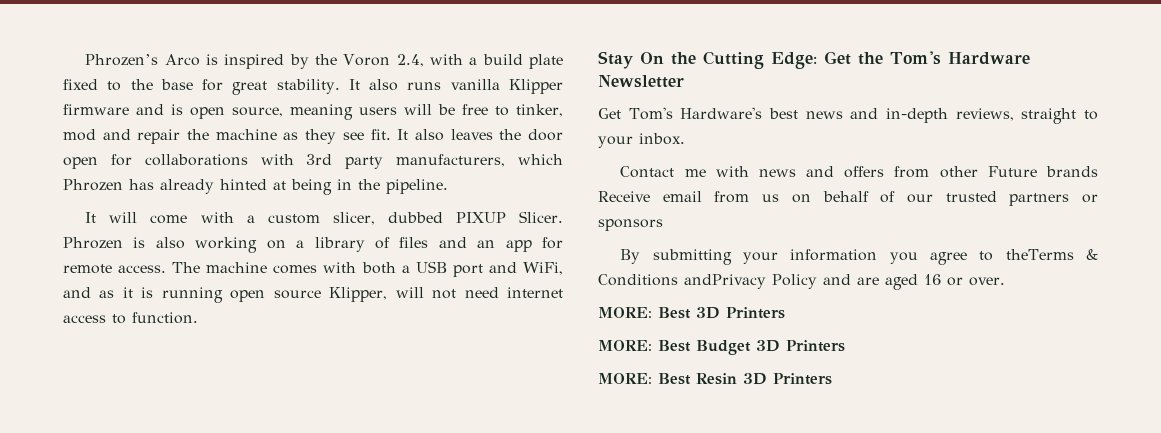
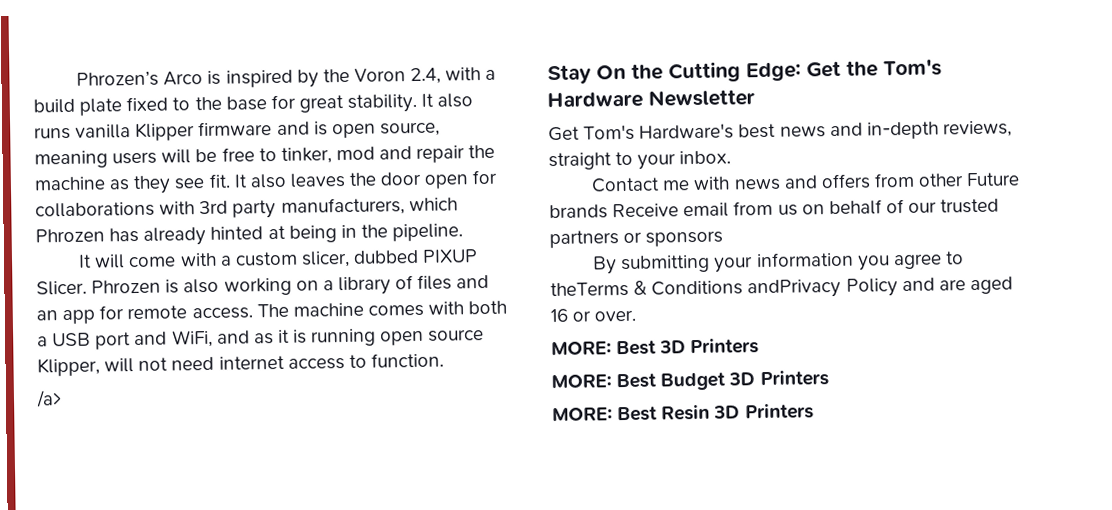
+ /a>

